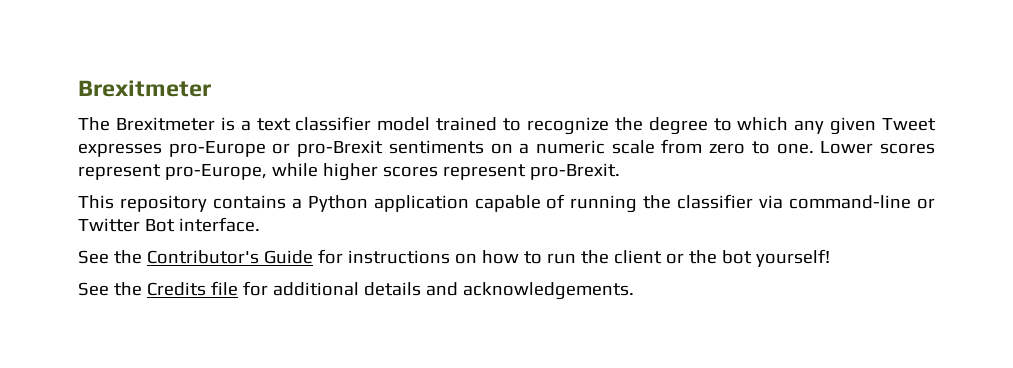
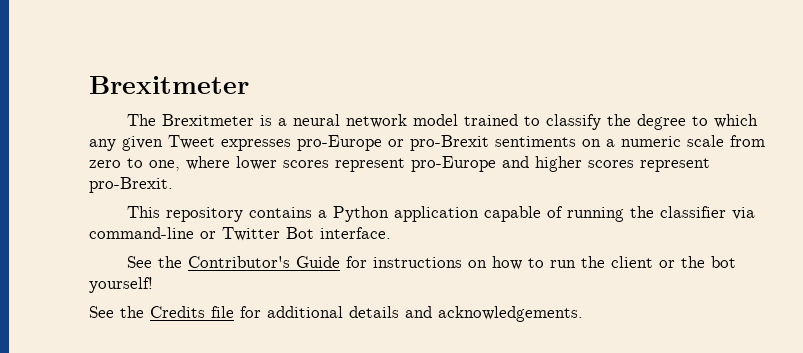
- The Brexitmeter is a text classifier model trained to recognize the degree to which any given Tweet expresses pro-Europe or pro-Brexit sentiments on a numeric scale from zero to one. Lower scores represent pro-Europe, while higher scores represent pro-Brexit.
+ The Brexitmeter is a neural network model trained to classify the degree to which any given Tweet expresses pro-Europe or pro-Brexit sentiments on a numeric scale from zero to one, where lower scores represent pro-Europe and higher scores represent pro-Brexit.

